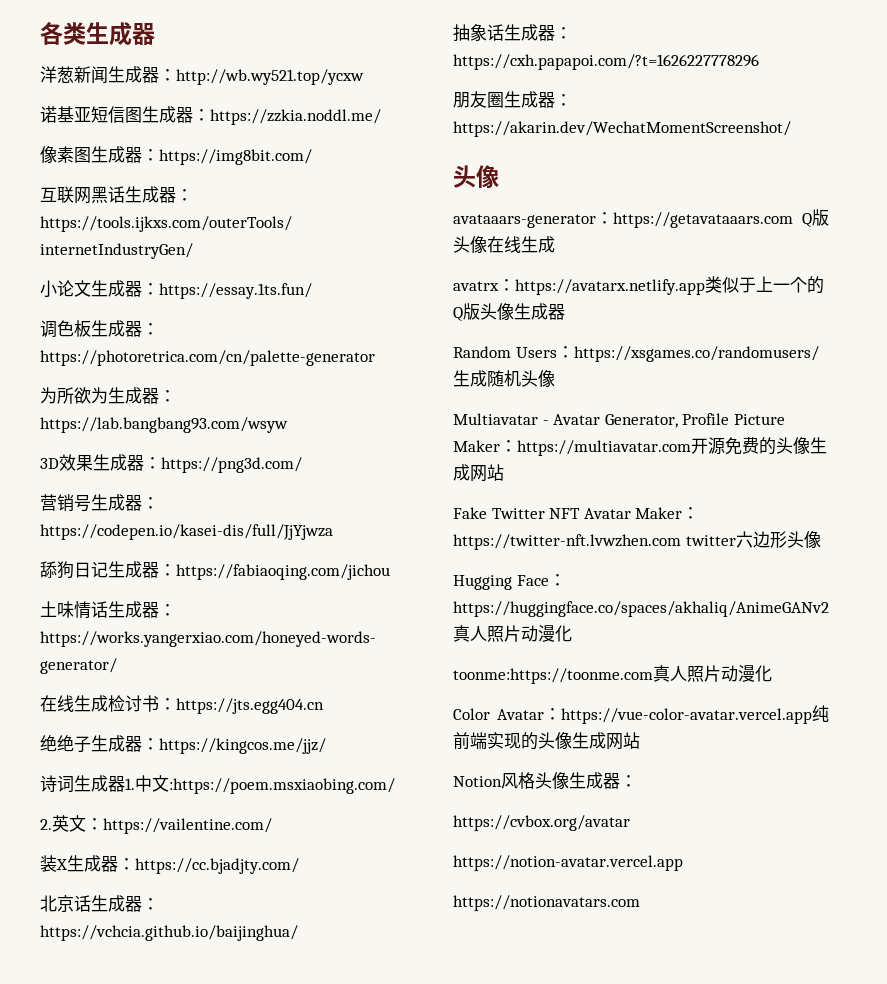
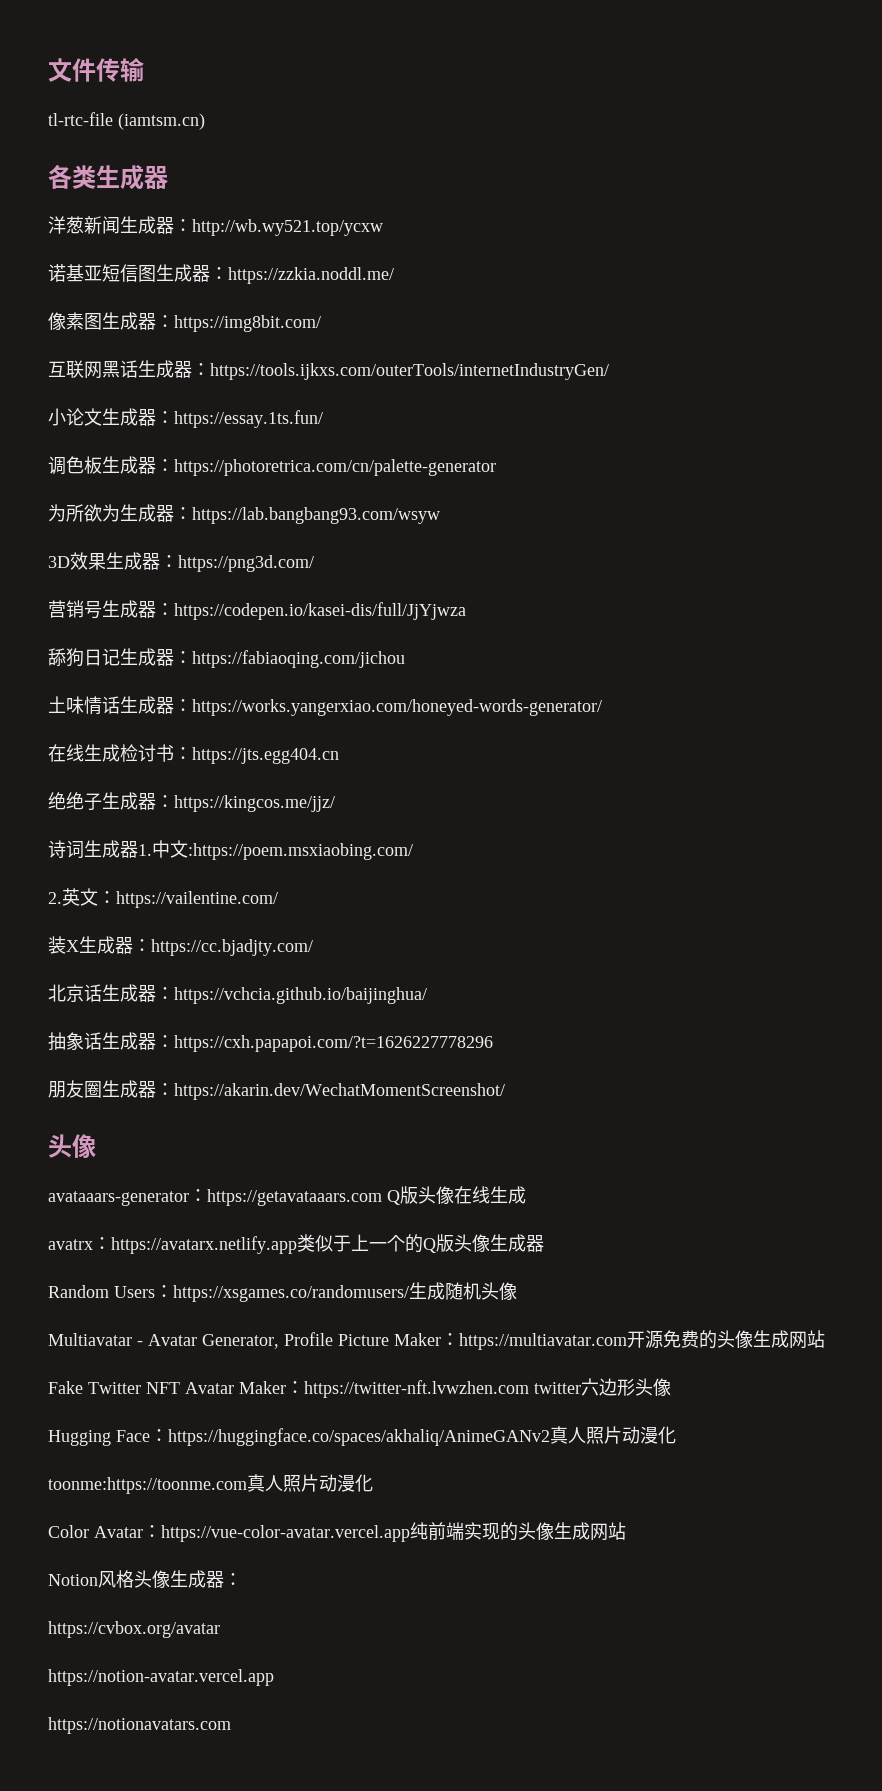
+ 文件传输
+ tl-rtc-file (iamtsm.cn)

